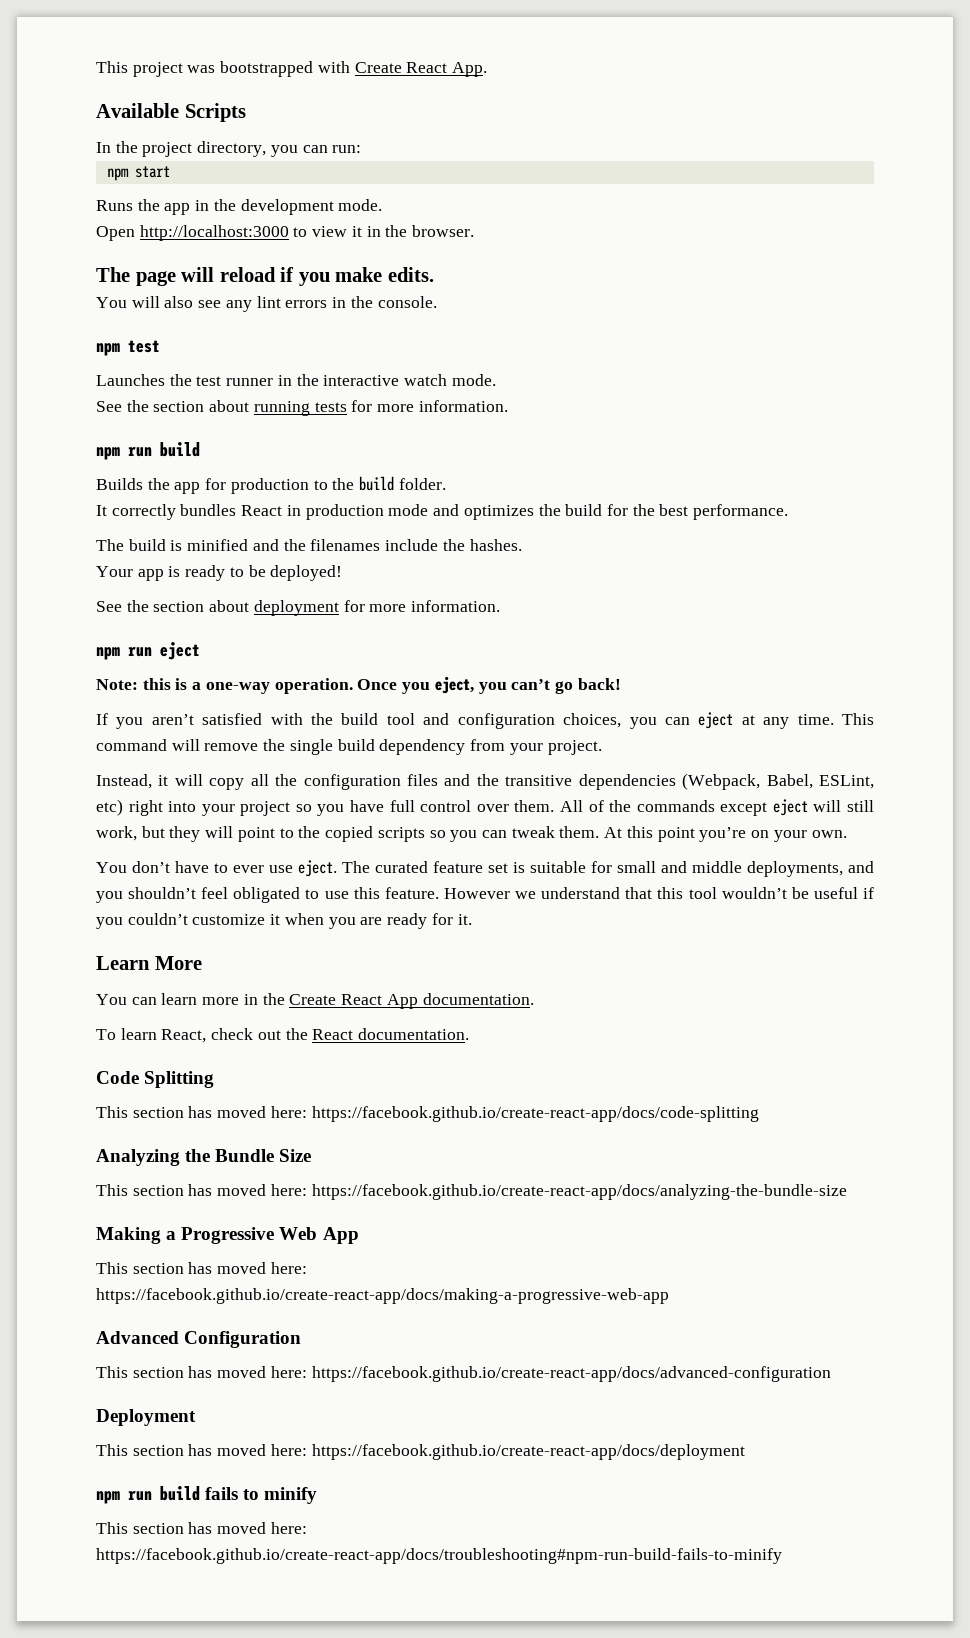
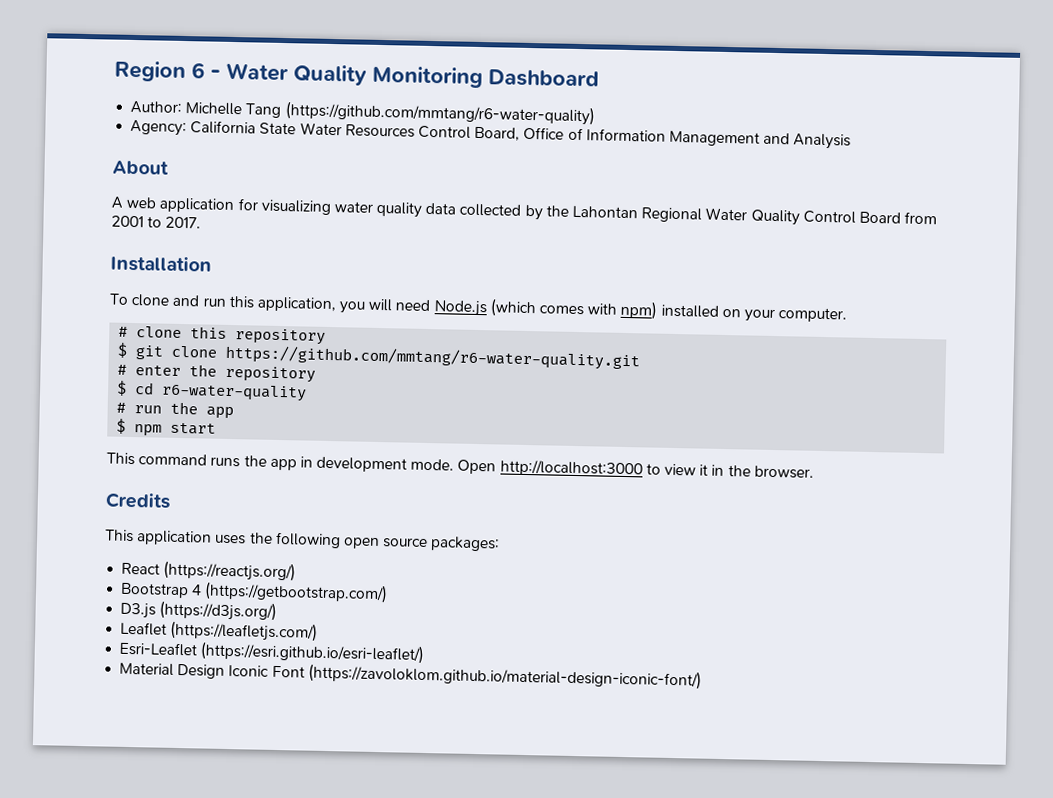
- This project was bootstrapped with Create React App.
- Available Scripts
- In the project directory, you can run:
- npm start
+ Region 6 - Water Quality Monitoring Dashboard
+ Author: Michelle Tang (https://github.com/mmtang/r6-water-quality)
+ Agency: California State Water Resources Control Board, Office of Information Management and Analysis
+ About
+ A web application for visualizing water quality data collected by the Lahontan Regional Water Quality Control Board from 2001 to 2017.
+ Installation
+ To clone and run this application, you will need Node.js (which comes with npm) installed on your computer.
+ # clone this repository
+ $ git clone https://github.com/mmtang/r6-water-quality.git
+ # enter the repository
+ $ cd r6-water-quality
+ # run the app
+ $ npm start
- Runs the app in the development mode.
- Open http://localhost:3000 to view it in the browser.
+ This command runs the app in development mode. Open http://localhost:3000 to view it in the browser.
- The page will reload if you make edits.
- You will also see any lint errors in the console.
- npm test
- Launches the test runner in the interactive watch mode.
- See the section about running tests for more information.
- npm run build
- Builds the app for production to the build folder.
- It correctly bundles React in production mode and optimizes the build for the best performance.
- The build is minified and the filenames include the hashes.
- Your app is ready to be deployed!
- See the section about deployment for more information.
- npm run eject
- Note: this is a one-way operation. Once you eject, you can’t go back!
- If you aren’t satisfied with the build tool and configuration choices, you can eject at any time. This command will remove the single build dependency from your project.
- Instead, it will copy all the configuration files and the transitive dependencies (Webpack, Babel, ESLint, etc) right into your project so you have full control over them. All of the commands except eject will still work, but they will point to the copied scripts so you can tweak them. At this point you’re on your own.
- You don’t have to ever use eject. The curated feature set is suitable for small and middle deployments, and you shouldn’t feel obligated to use this feature. However we understand that this tool wouldn’t be useful if you couldn’t customize it when you are ready for it.
- Learn More
- You can learn more in the Create React App documentation.
- To learn React, check out the React documentation.
- Code Splitting
- This section has moved here: https://facebook.github.io/create-react-app/docs/code-splitting
- Analyzing the Bundle Size
- This section has moved here: https://facebook.github.io/create-react-app/docs/analyzing-the-bundle-size
- Making a Progressive Web App
- This section has moved here: https://facebook.github.io/create-react-app/docs/making-a-progressive-web-app
- Advanced Configuration
- This section has moved here: https://facebook.github.io/create-react-app/docs/advanced-configuration
- Deployment
- This section has moved here: https://facebook.github.io/create-react-app/docs/deployment
- npm run build fails to minify
- This section has moved here: https://facebook.github.io/create-react-app/docs/troubleshooting#npm-run-build-fails-to-minify
+ Credits
+ This application uses the following open source packages:
+ React (https://reactjs.org/)
+ Bootstrap 4 (https://getbootstrap.com/)
+ D3.js (https://d3js.org/)
+ Leaflet (https://leafletjs.com/)
+ Esri-Leaflet (https://esri.github.io/esri-leaflet/)
+ Material Design Iconic Font (https://zavoloklom.github.io/material-design-iconic-font/)

